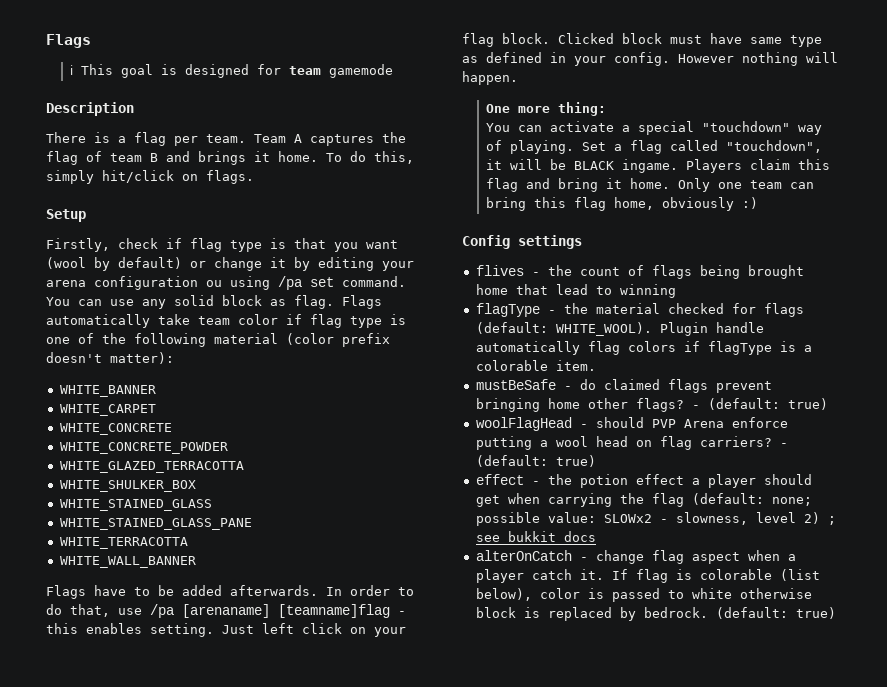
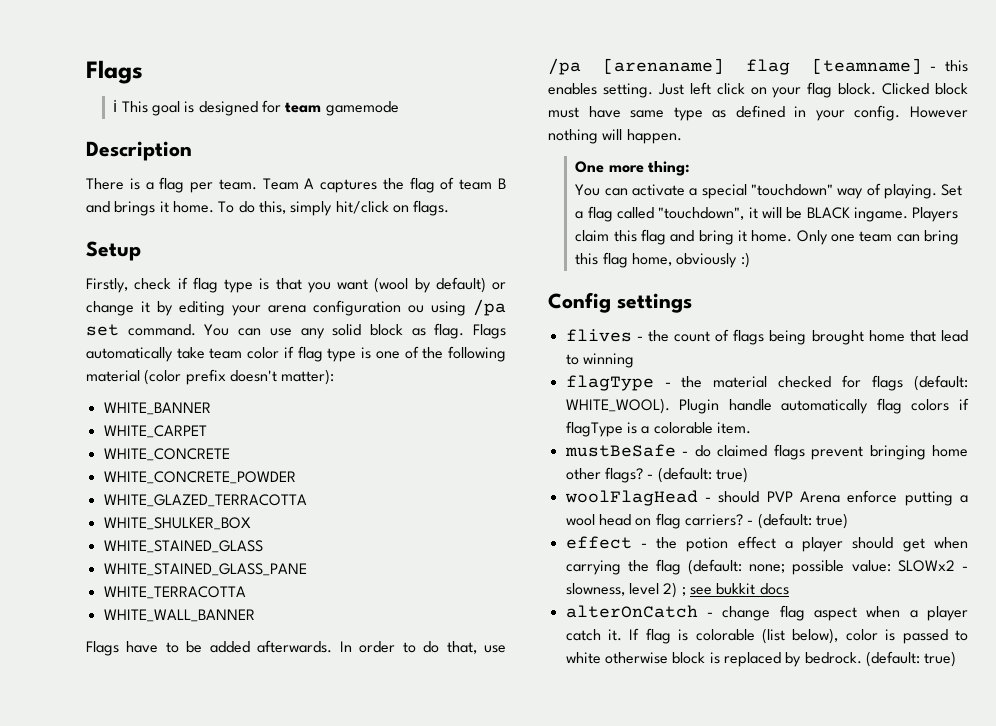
- In order to do that, use /pa [arenaname] [teamname]flag - this enables setting.
+ In order to do that, use /pa [arenaname] flag [teamname] - this enables setting.

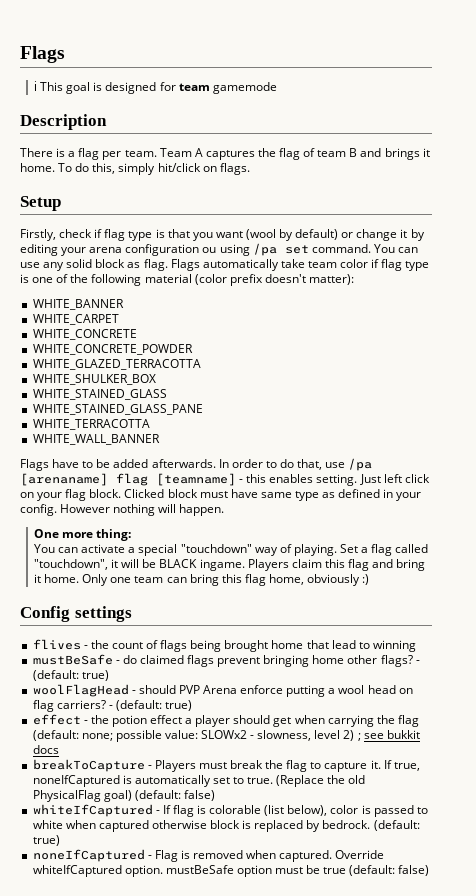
- flagType - the material checked for flags (default: WHITE_WOOL). Plugin handle automatically flag colors if flagType is a colorable item.
- alterOnCatch - change flag aspect when a player catch it. If flag is colorable (list below), color is passed to white otherwise block is replaced by bedrock.
+ breakToCapture - Players must break the flag to capture it. If true, noneIfCaptured is automatically set to true. (Replace the old PhysicalFlag goal) (default: false)
+ whiteIfCaptured - If flag is colorable (list below), color is passed to white when captured otherwise block is replaced by bedrock.
+ noneIfCaptured - Flag is removed when captured. Override whiteIfCaptured option. mustBeSafe option must be true (default: false)

